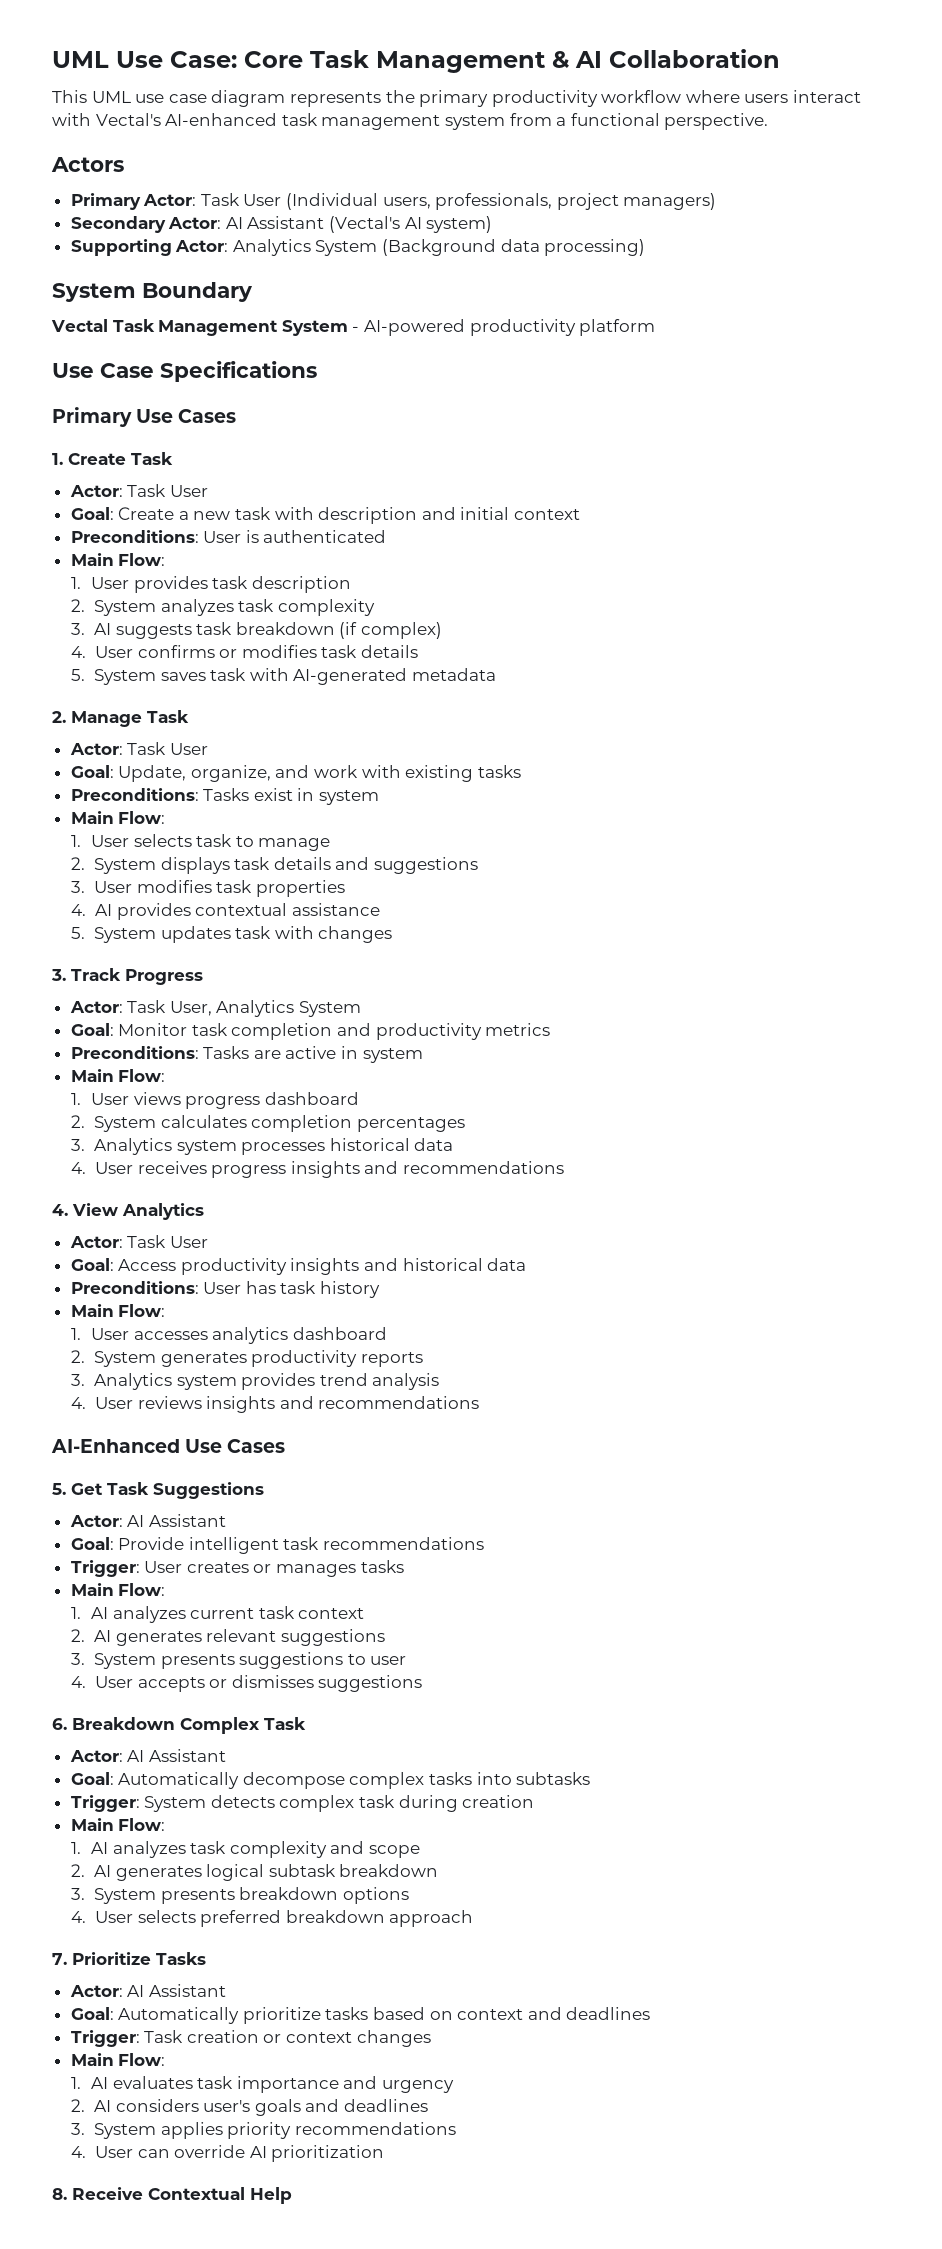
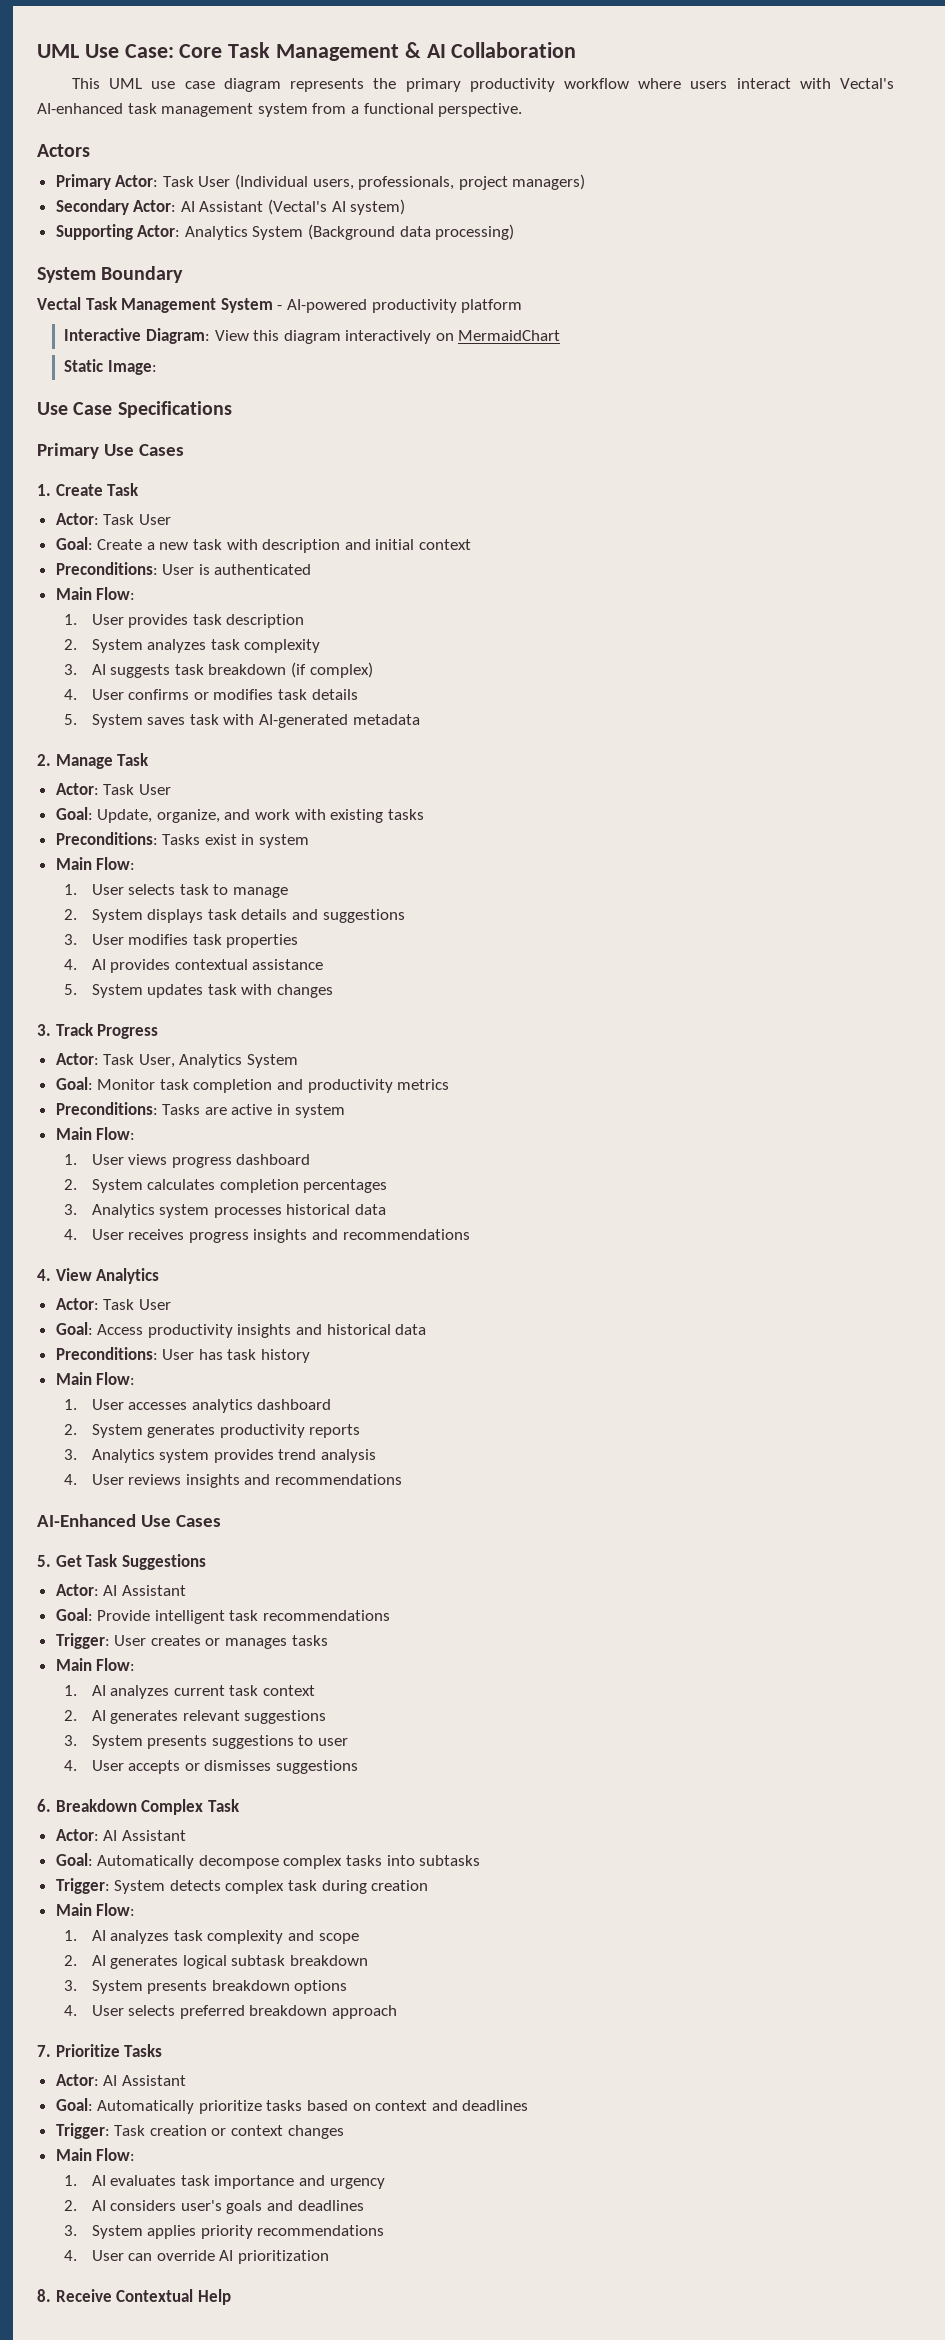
+ Interactive Diagram: View this diagram interactively on MermaidChart
+ Static Image:

